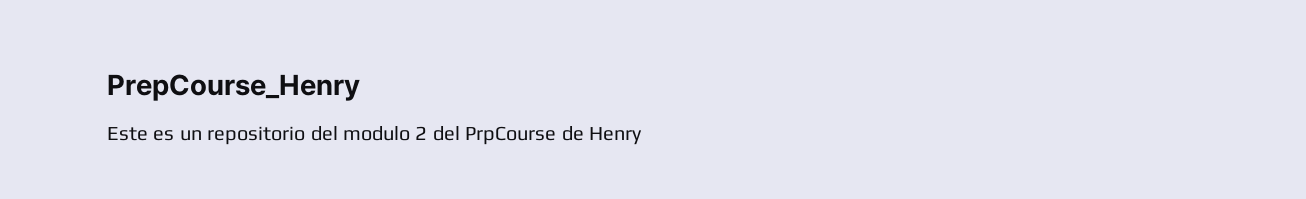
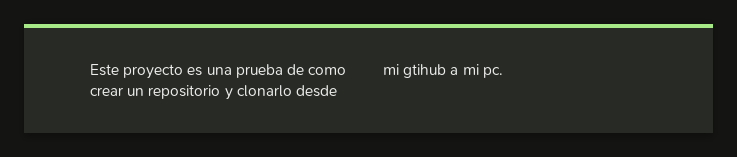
- PrepCourse_Henry
- Este es un repositorio del modulo 2 del PrpCourse de Henry
+ Este proyecto es una prueba de como crear un repositorio y clonarlo desde mi gtihub a mi pc.

